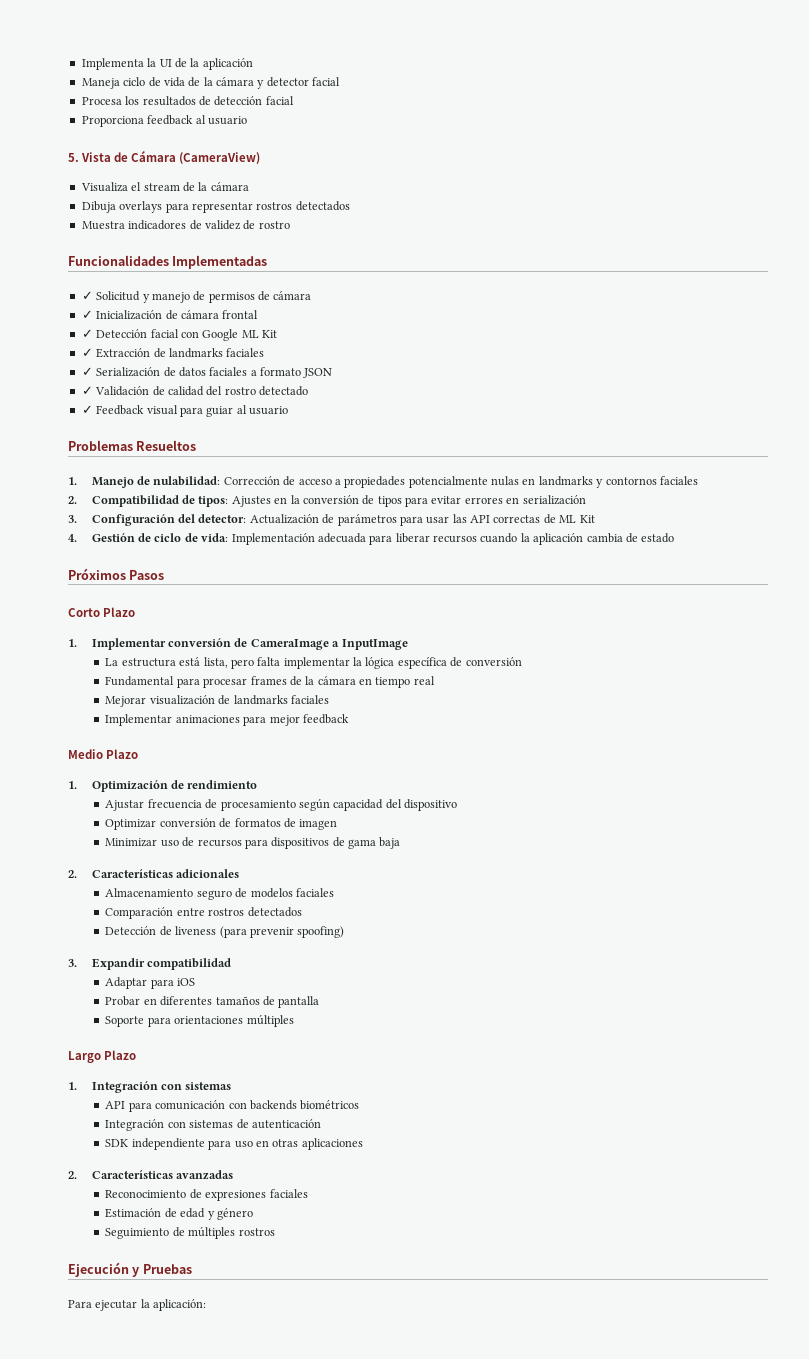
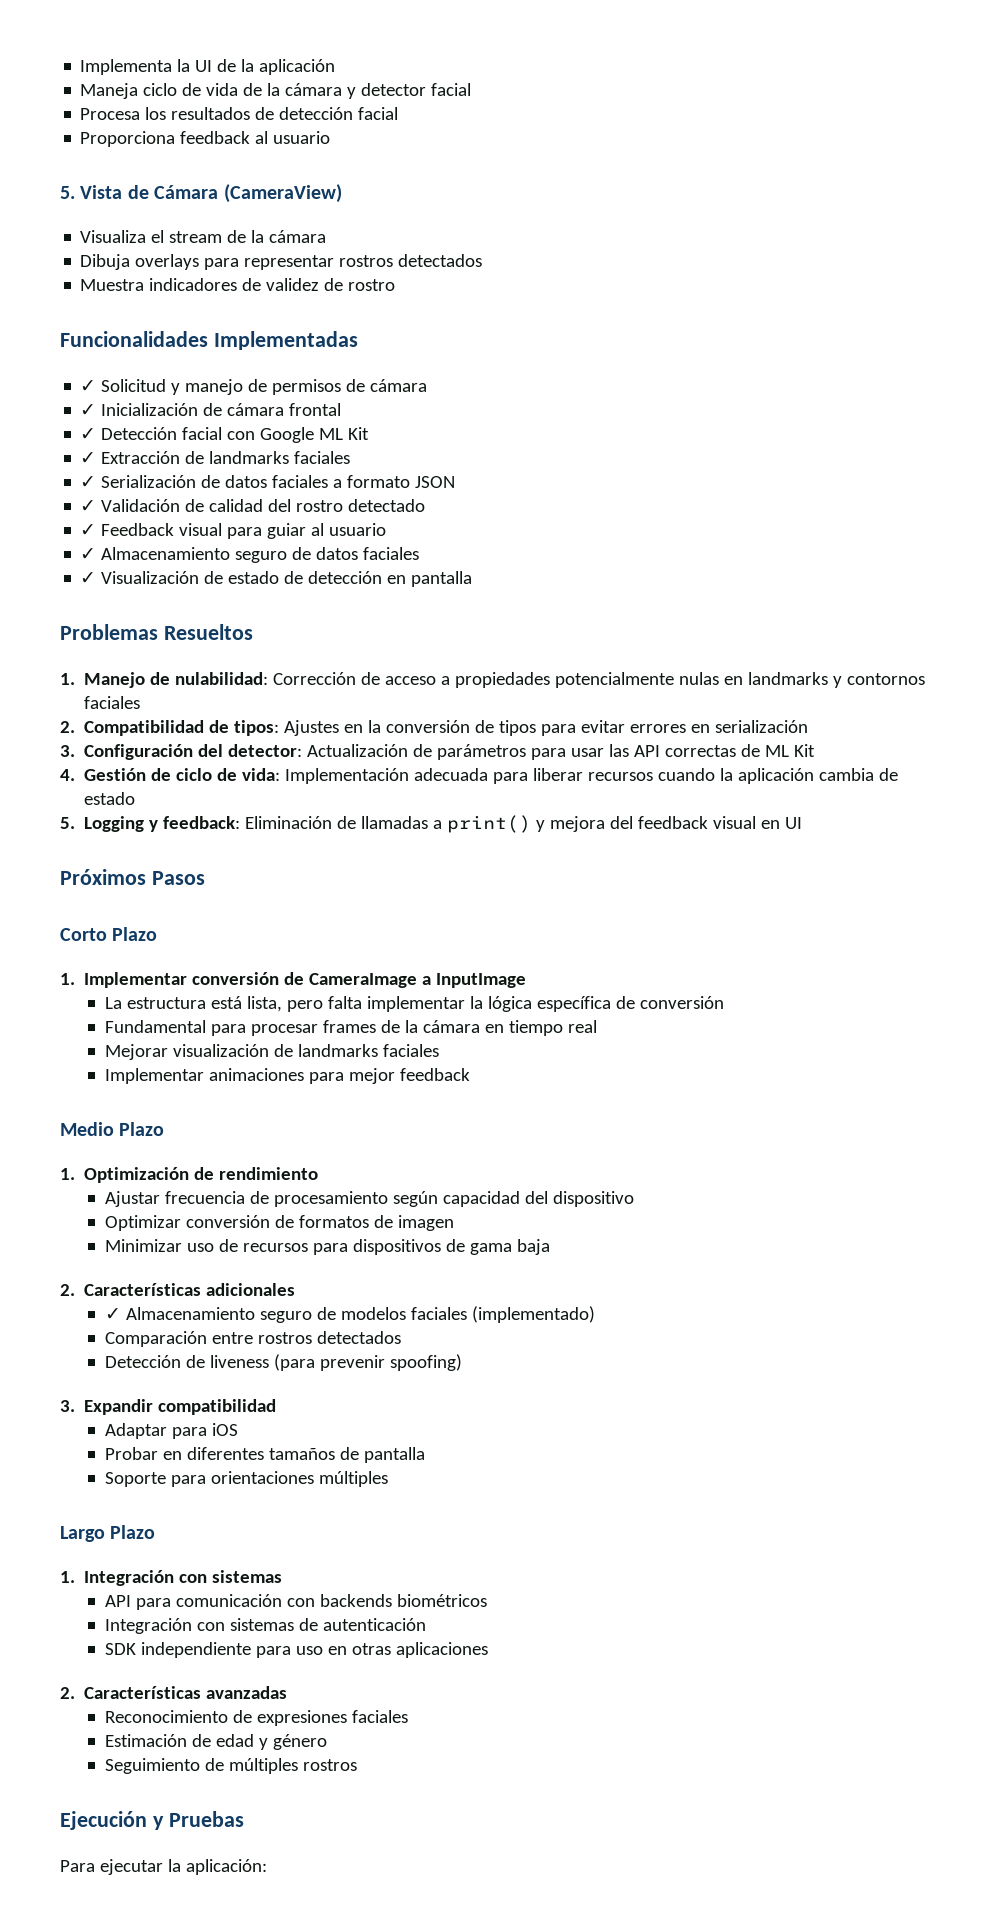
+ ✓ Almacenamiento seguro de datos faciales
+ ✓ Visualización de estado de detección en pantalla
+ 5. Logging y feedback: Eliminación de llamadas a print() y mejora del feedback visual en UI
- Almacenamiento seguro de modelos faciales
+ ✓ Almacenamiento seguro de modelos faciales (implementado)

